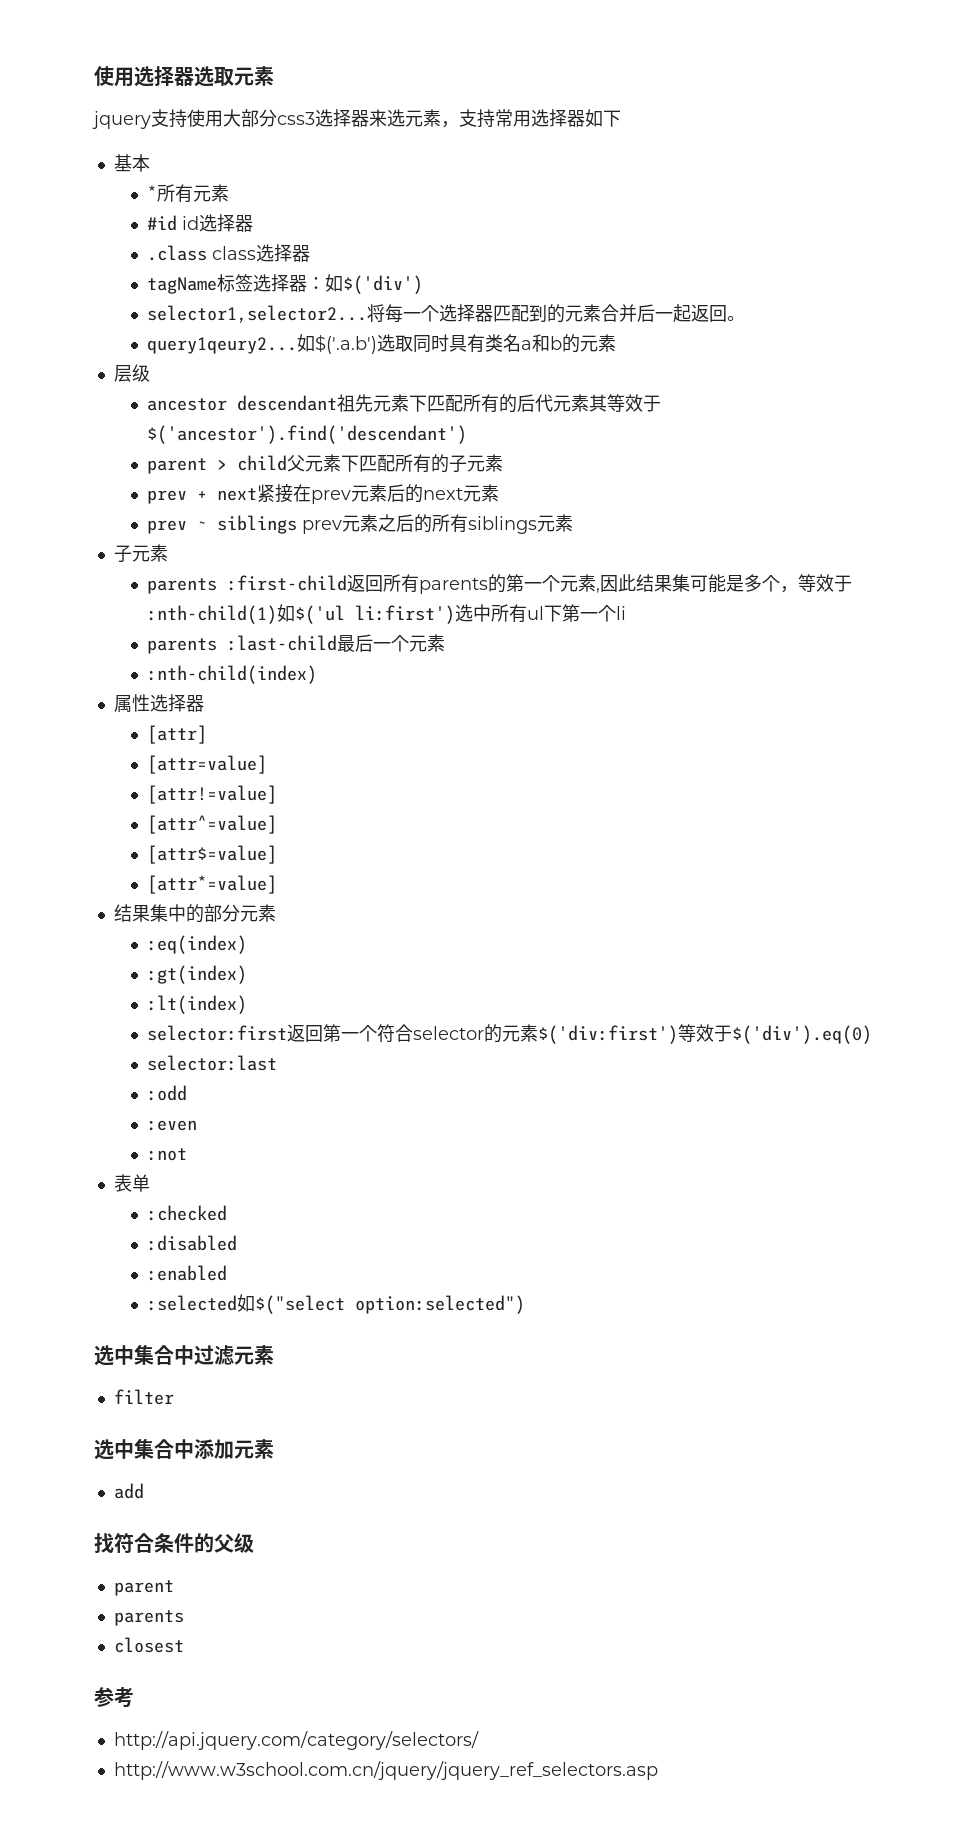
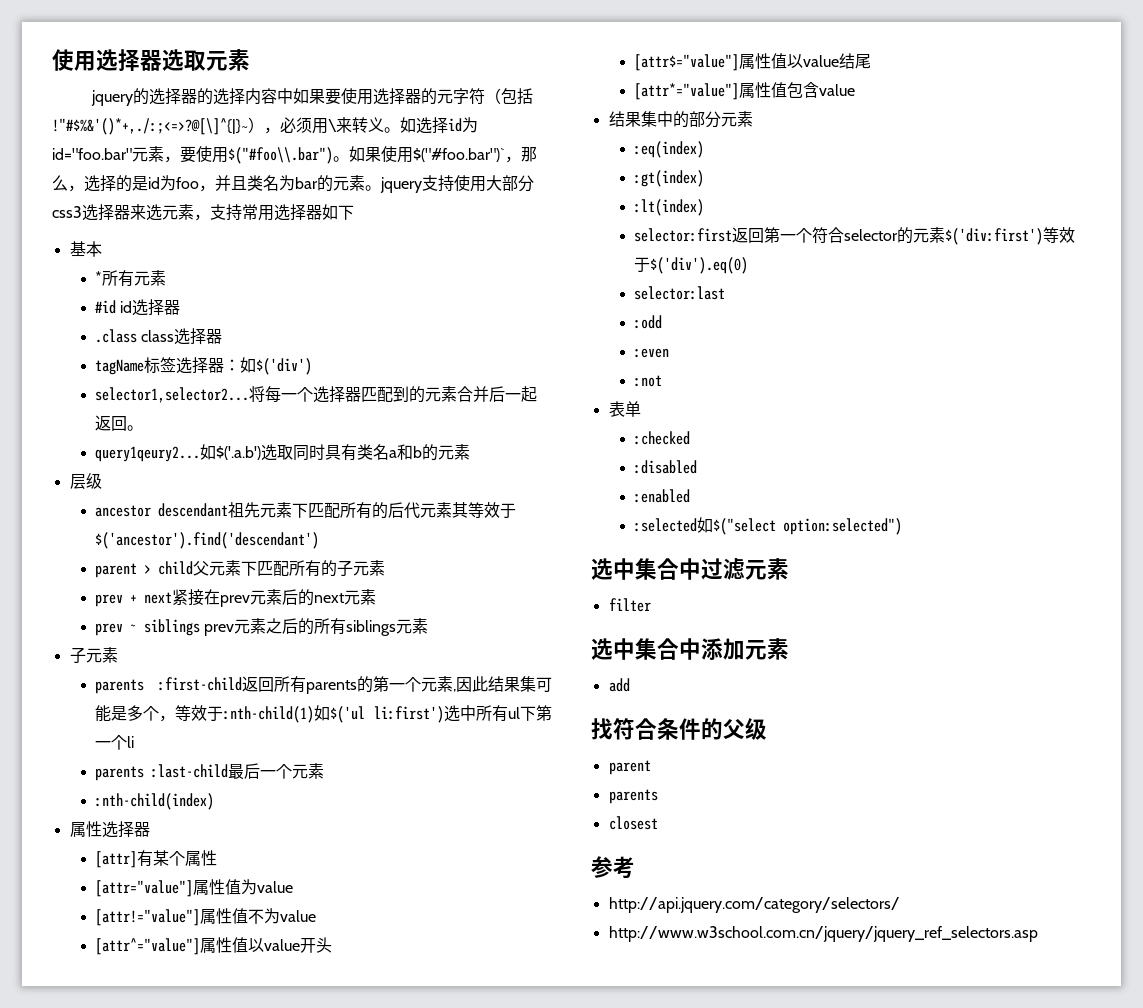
- jquery支持使用大部分css3选择器来选元素，支持常用选择器如下
+ jquery的选择器的选择内容中如果要使用选择器的元字符（包括!"#$%&'()*+,./:;<=>?@[\]^{|}~），必须用\来转义。如选择id为id="foo.bar"元素，要使用$("#foo\\.bar")。如果使用$("#foo.bar")`，那么，选择的是id为foo，并且类名为bar的元素。jquery支持使用大部分css3选择器来选元素，支持常用选择器如下
- [attr]
- [attr=value]
- [attr!=value]
- [attr^=value]
- [attr$=value]
- [attr*=value]
+ [attr]有某个属性
+ [attr="value"]属性值为value
+ [attr!="value"]属性值不为value
+ [attr^="value"]属性值以value开头
+ [attr$="value"]属性值以value结尾
+ [attr*="value"]属性值包含value

